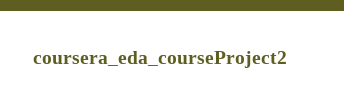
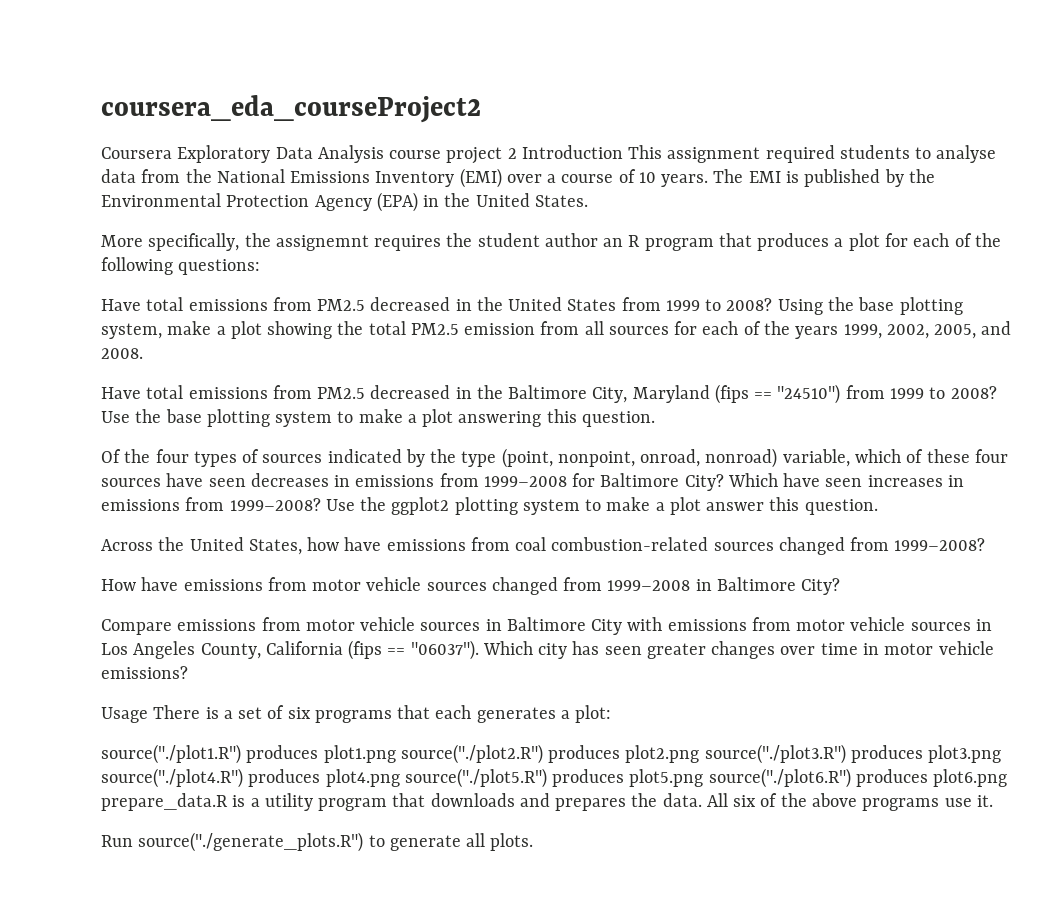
+ Coursera Exploratory Data Analysis course project 2 Introduction This assignment required students to analyse data from the National Emissions Inventory (EMI) over a course of 10 years. The EMI is published by the Environmental Protection Agency (EPA) in the United States.
+ More specifically, the assignemnt requires the student author an R program that produces a plot for each of the following questions:
+ Have total emissions from PM2.5 decreased in the United States from 1999 to 2008? Using the base plotting system, make a plot showing the total PM2.5 emission from all sources for each of the years 1999, 2002, 2005, and 2008.
+ Have total emissions from PM2.5 decreased in the Baltimore City, Maryland (fips == "24510") from 1999 to 2008? Use the base plotting system to make a plot answering this question.
+ Of the four types of sources indicated by the type (point, nonpoint, onroad, nonroad) variable, which of these four sources have seen decreases in emissions from 1999–2008 for Baltimore City? Which have seen increases in emissions from 1999–2008? Use the ggplot2 plotting system to make a plot answer this question.
+ Across the United States, how have emissions from coal combustion-related sources changed from 1999–2008?
+ How have emissions from motor vehicle sources changed from 1999–2008 in Baltimore City?
+ Compare emissions from motor vehicle sources in Baltimore City with emissions from motor vehicle sources in Los Angeles County, California (fips == "06037"). Which city has seen greater changes over time in motor vehicle emissions?
+ Usage There is a set of six programs that each generates a plot:
+ source("./plot1.R") produces plot1.png source("./plot2.R") produces plot2.png source("./plot3.R") produces plot3.png source("./plot4.R") produces plot4.png source("./plot5.R") produces plot5.png source("./plot6.R") produces plot6.png prepare_data.R is a utility program that downloads and prepares the data. All six of the above programs use it.
+ Run source("./generate_plots.R") to generate all plots.

